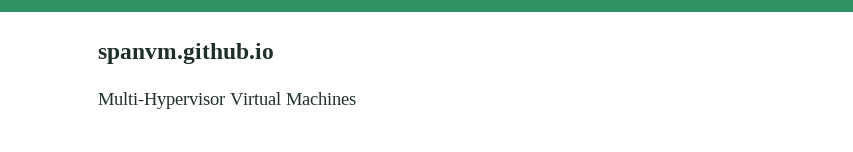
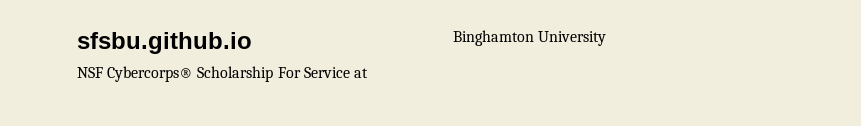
- spanvm.github.io
- Multi-Hypervisor Virtual Machines
+ sfsbu.github.io
+ NSF Cybercorps® Scholarship For Service at Binghamton University

